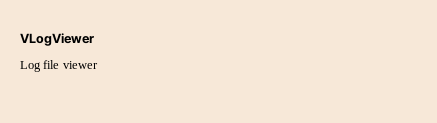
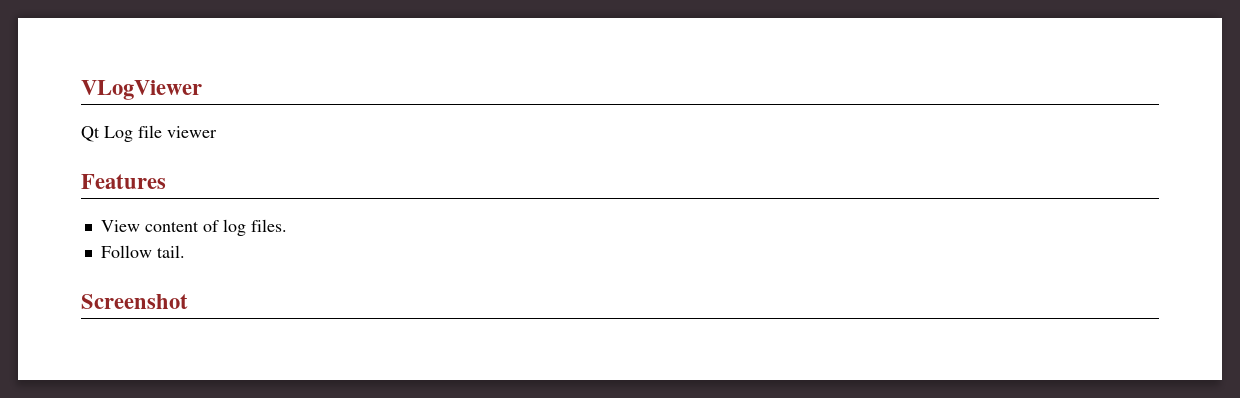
- Log file viewer
+ Qt Log file viewer
+ Features
+ View content of log files.
+ Follow tail.
+ Screenshot

